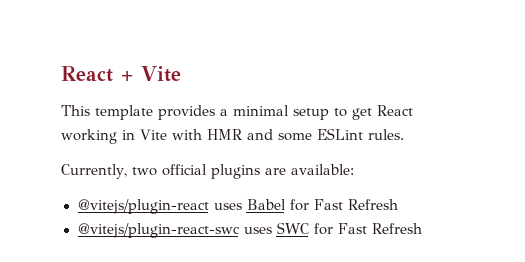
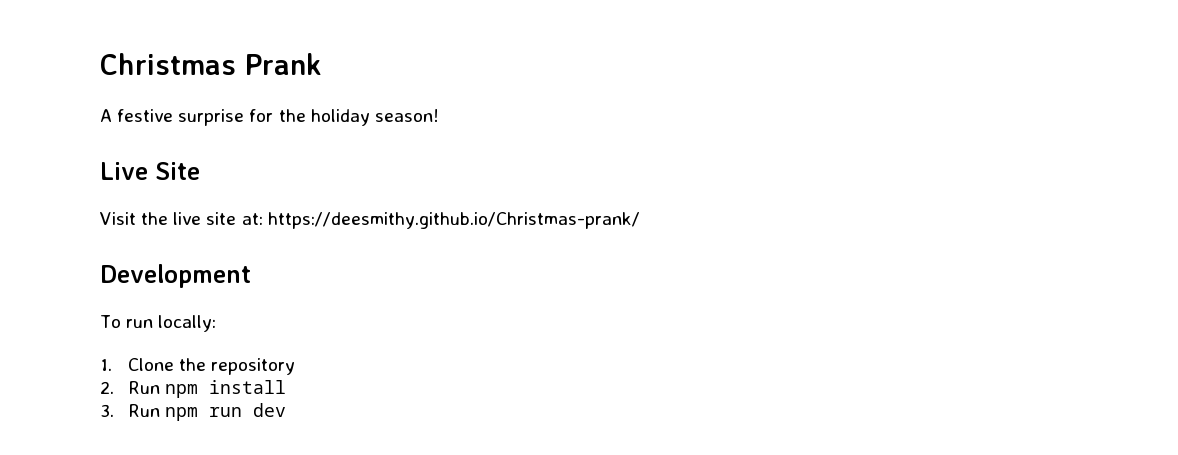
- React + Vite
- This template provides a minimal setup to get React working in Vite with HMR and some ESLint rules.
- Currently, two official plugins are available:
- @vitejs/plugin-react uses Babel for Fast Refresh
- @vitejs/plugin-react-swc uses SWC for Fast Refresh
+ Christmas Prank
+ A festive surprise for the holiday season!
+ Live Site
+ Visit the live site at: https://deesmithy.github.io/Christmas-prank/
+ Development
+ To run locally:
+ 1. Clone the repository
+ 2. Run npm install
+ 3. Run npm run dev

